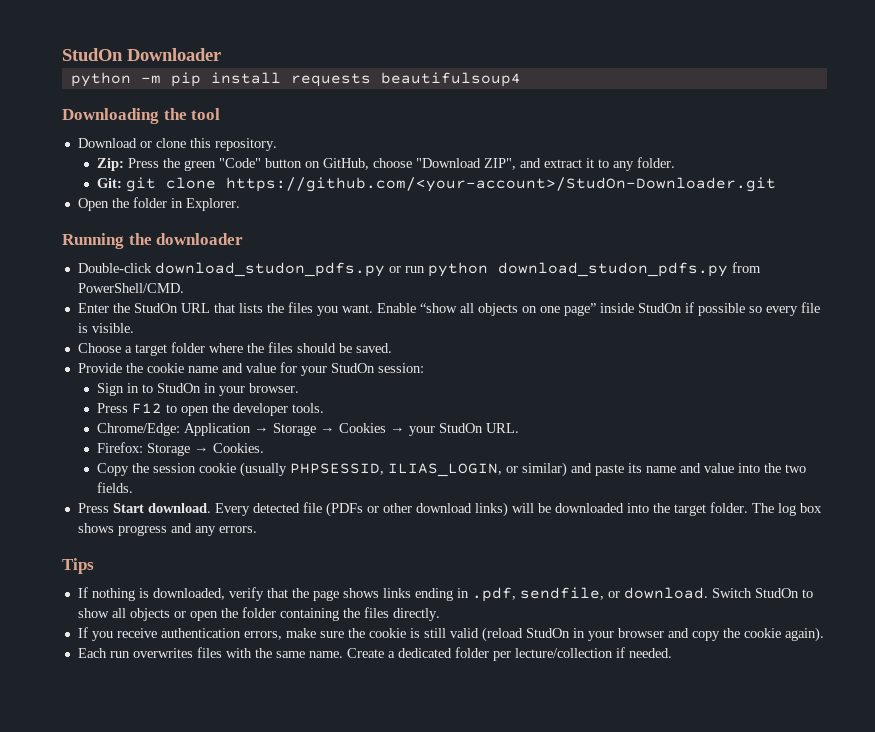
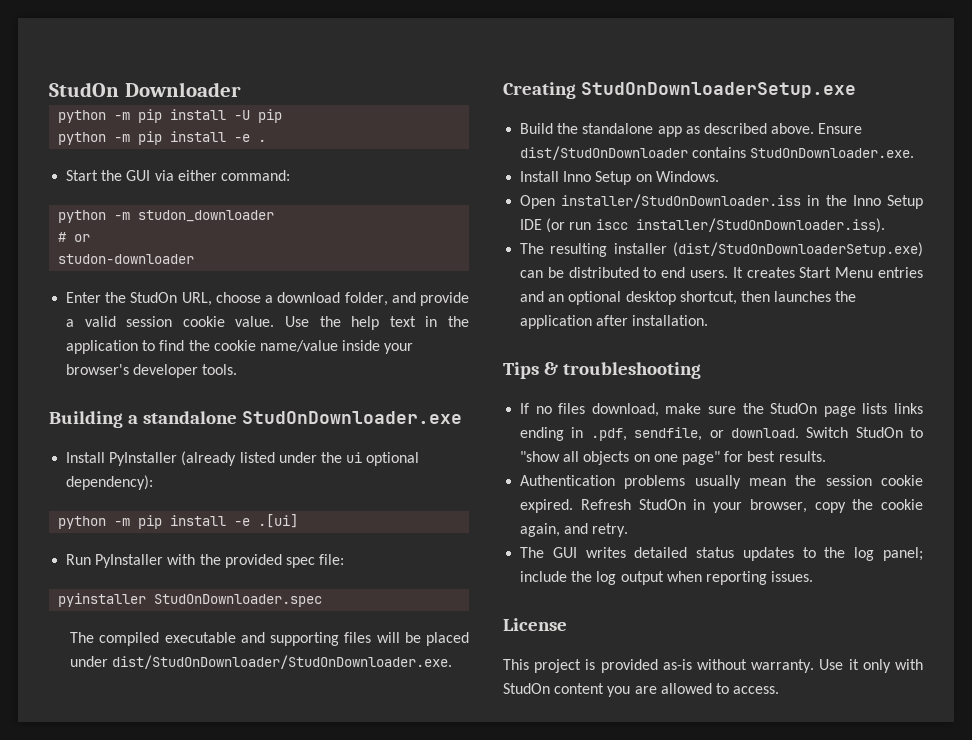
- python -m pip install requests beautifulsoup4
- Downloading the tool
- Download or clone this repository.
- Zip: Press the green "Code" button on GitHub, choose "Download ZIP", and extract it to any folder.
- Git: git clone https://github.com/<your-account>/StudOn-Downloader.git
- Open the folder in Explorer.
- Running the downloader
- Double-click download_studon_pdfs.py or run python download_studon_pdfs.py from PowerShell/CMD.
- Enter the StudOn URL that lists the files you want. Enable “show all objects on one page” inside StudOn if possible so every file is visible.
- Choose a target folder where the files should be saved.
- Provide the cookie name and value for your StudOn session:
- Sign in to StudOn in your browser.
- Press F12 to open the developer tools.
- Chrome/Edge: Application → Storage → Cookies → your StudOn URL.
- Firefox: Storage → Cookies.
- Copy the session cookie (usually PHPSESSID, ILIAS_LOGIN, or similar) and paste its name and value into the two fields.
- Press Start download. Every detected file (PDFs or other download links) will be downloaded into the target folder. The log box shows progress and any errors.
+ python -m pip install -U pip
+ python -m pip install -e .
+ Start the GUI via either command:
+ python -m studon_downloader
+ # or
+ studon-downloader
+ Enter the StudOn URL, choose a download folder, and provide a valid session cookie value. Use the help text in the application to find the cookie name/value inside your browser's developer tools.
+ Building a standalone StudOnDownloader.exe
+ Install PyInstaller (already listed under the ui optional dependency):
+ python -m pip install -e .[ui]
+ Run PyInstaller with the provided spec file:
+ pyinstaller StudOnDownloader.spec
+ The compiled executable and supporting files will be placed under dist/StudOnDownloader/StudOnDownloader.exe.
+ Creating StudOnDownloaderSetup.exe
+ Build the standalone app as described above. Ensure dist/StudOnDownloader contains StudOnDownloader.exe.
+ Install Inno Setup on Windows.
+ Open installer/StudOnDownloader.iss in the Inno Setup IDE (or run iscc installer/StudOnDownloader.iss).
+ The resulting installer (dist/StudOnDownloaderSetup.exe) can be distributed to end users. It creates Start Menu entries and an optional desktop shortcut, then launches the application after installation.
- Tips
- If nothing is downloaded, verify that the page shows links ending in .pdf, sendfile, or download.
+ Tips & troubleshooting
+ If no files download, make sure the StudOn page lists links ending in .pdf, sendfile, or download.
- Switch StudOn to show all objects or open the folder containing the files directly.
- If you receive authentication errors, make sure the cookie is still valid (reload StudOn in your browser and copy the cookie again).
- Each run overwrites files with the same name. Create a dedicated folder per lecture/collection if needed.
+ Switch StudOn to "show all objects on one page" for best results.
+ Authentication problems usually mean the session cookie expired. Refresh StudOn in your browser, copy the cookie again, and retry.
+ The GUI writes detailed status updates to the log panel; include the log output when reporting issues.
+ License
+ This project is provided as-is without warranty. Use it only with StudOn content you are allowed to access.

